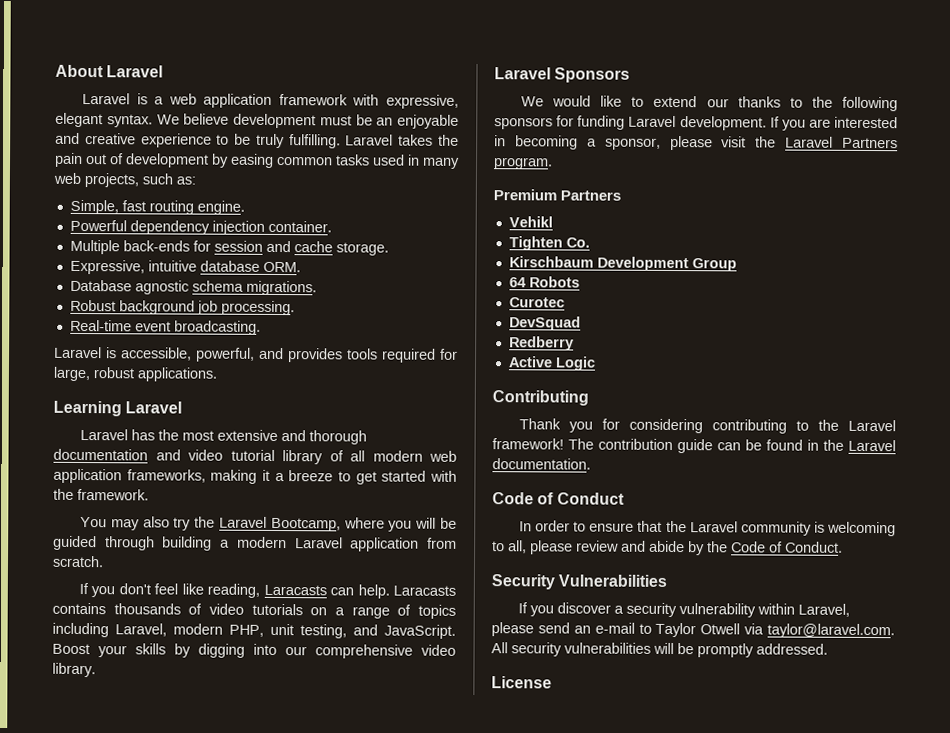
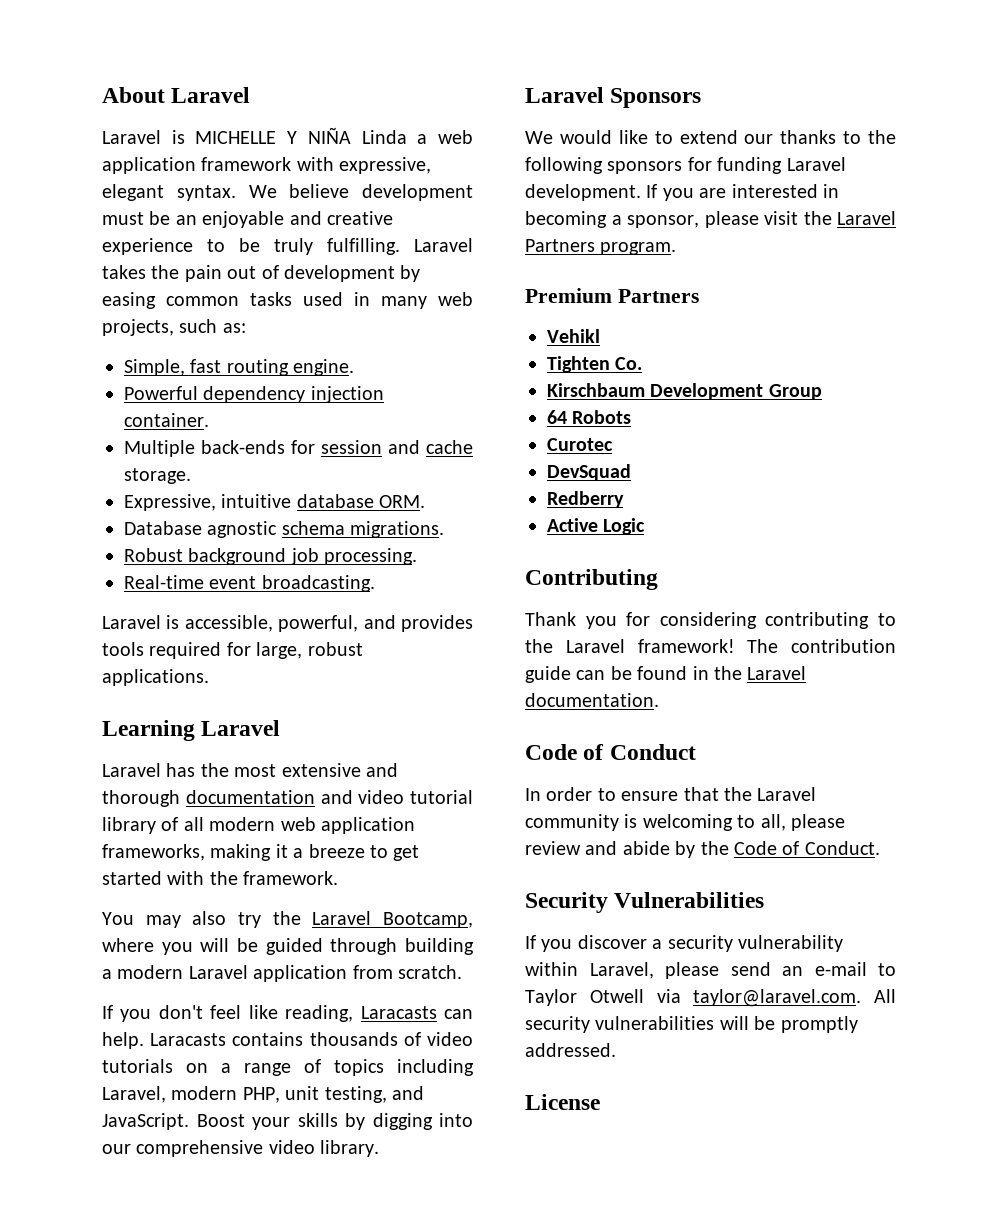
- Laravel is a web application framework with expressive, elegant syntax.
+ Laravel is MICHELLE Y NIÑA Linda a web application framework with expressive, elegant syntax.

